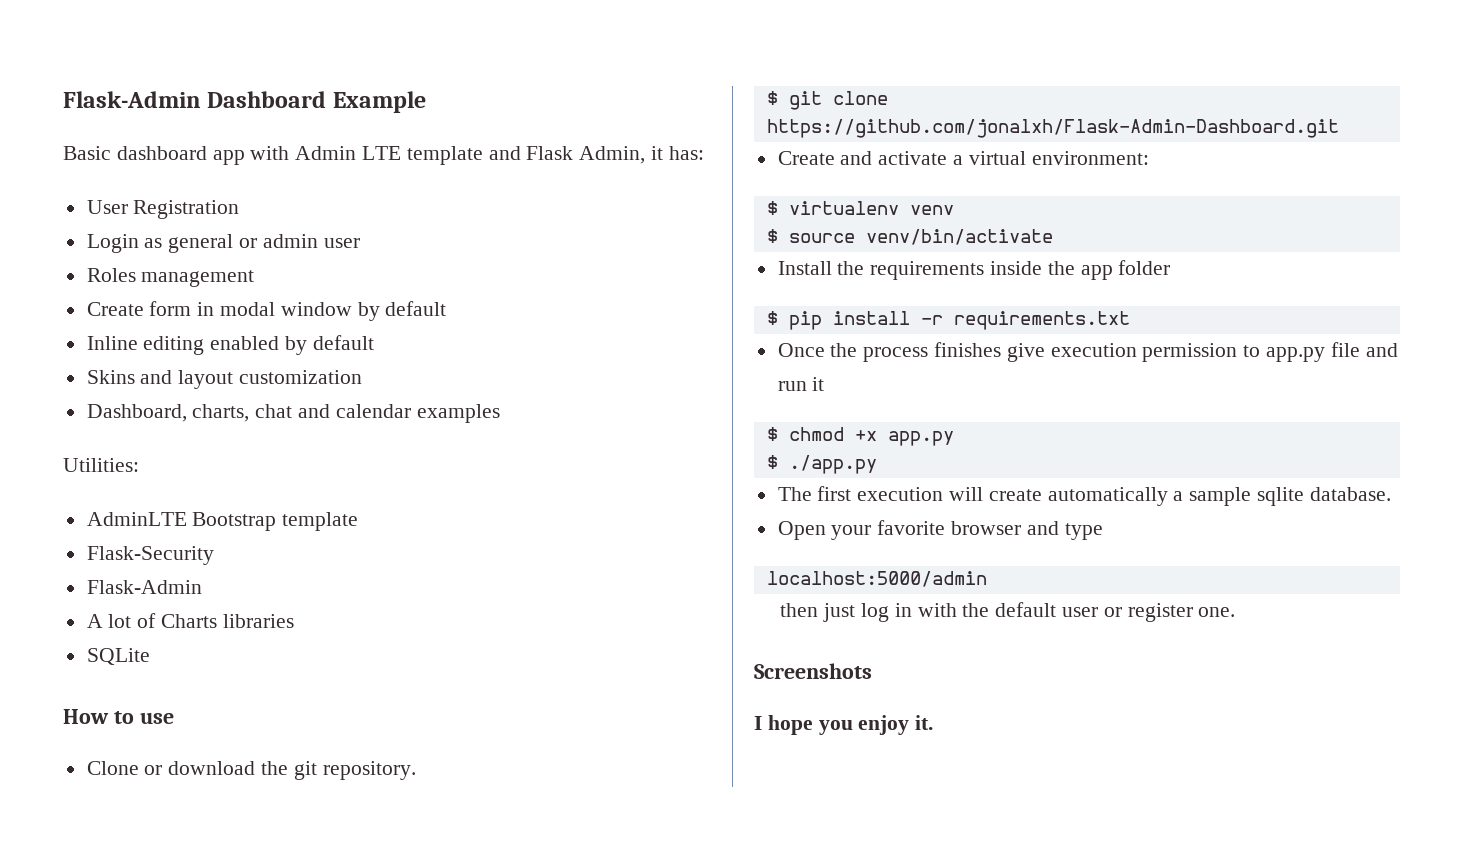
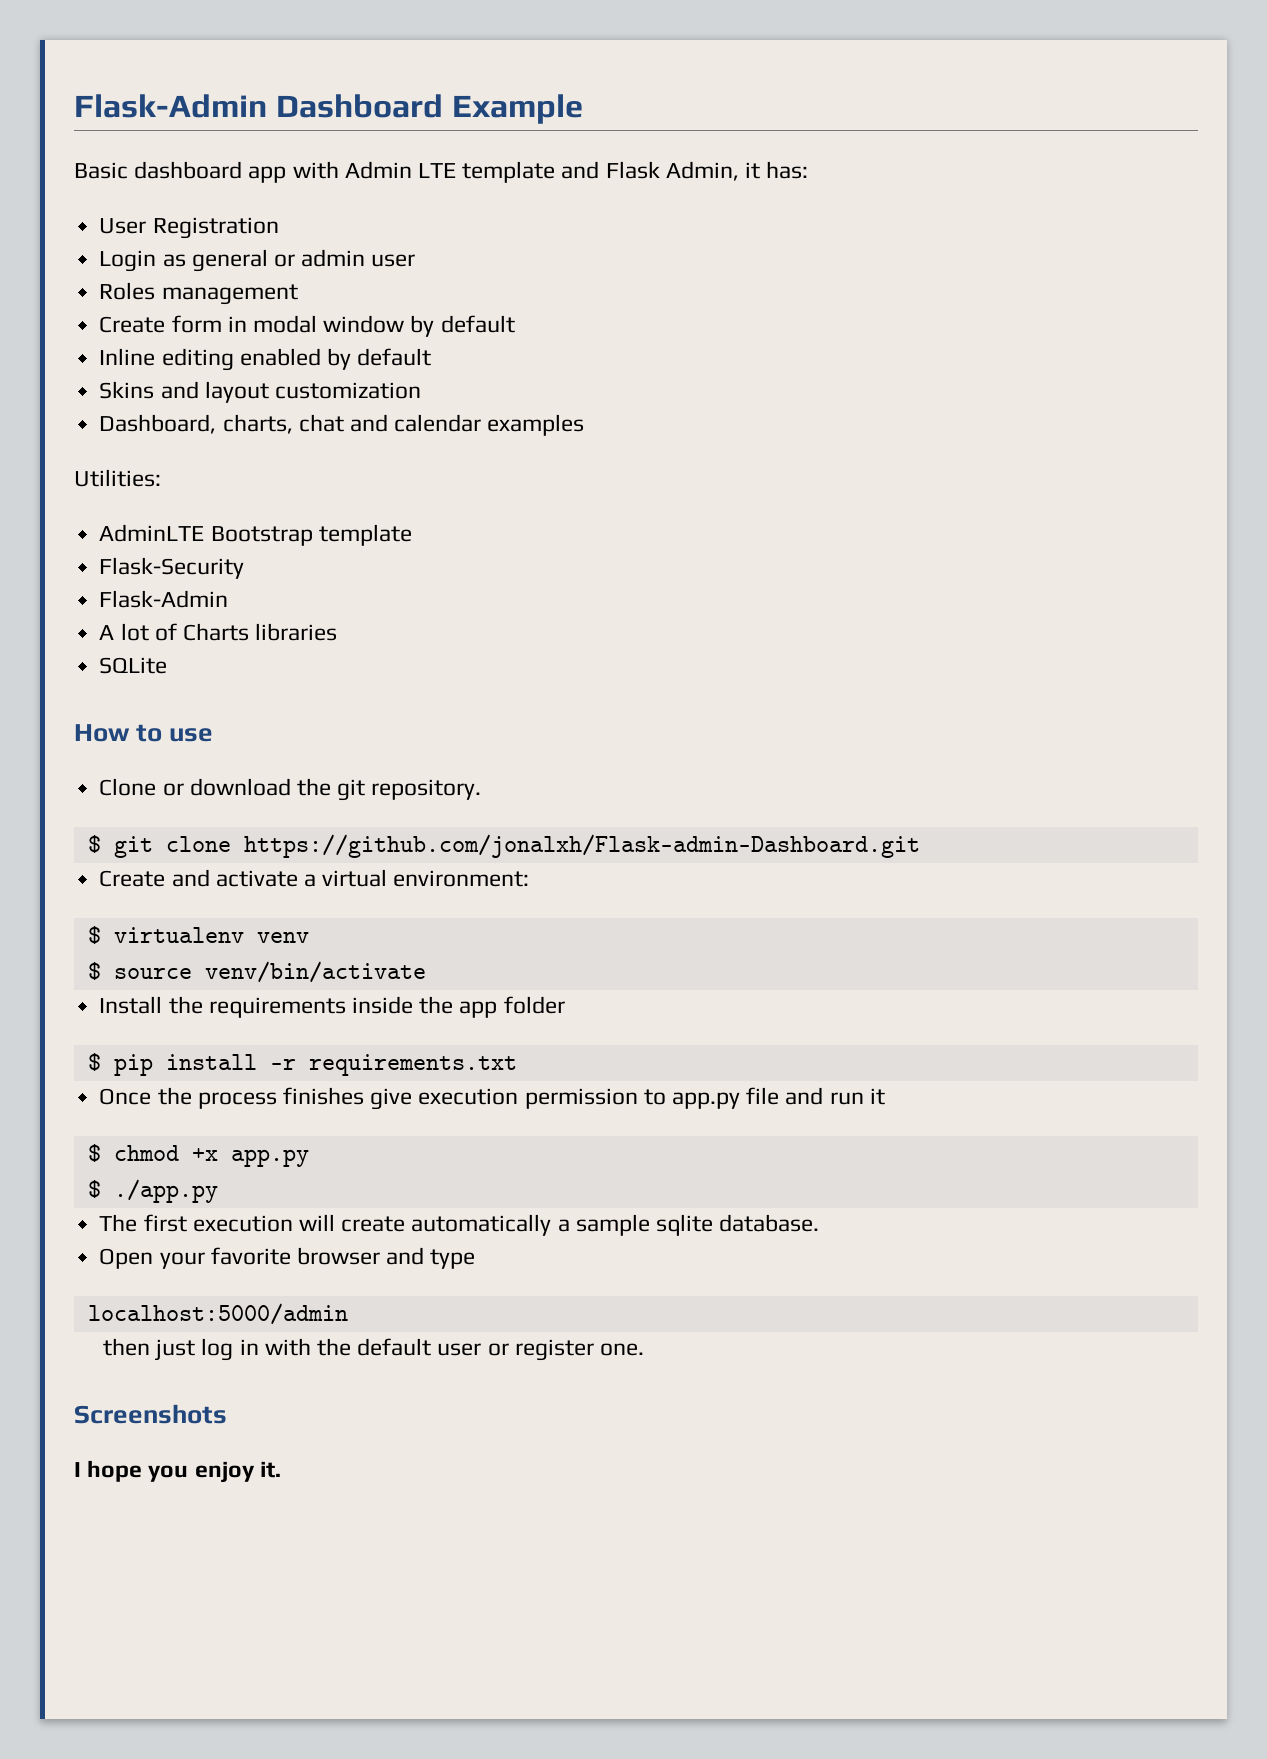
- $ git clone https://github.com/jonalxh/Flask-Admin-Dashboard.git
+ $ git clone https://github.com/jonalxh/Flask-admin-Dashboard.git

